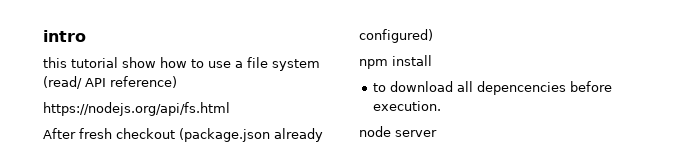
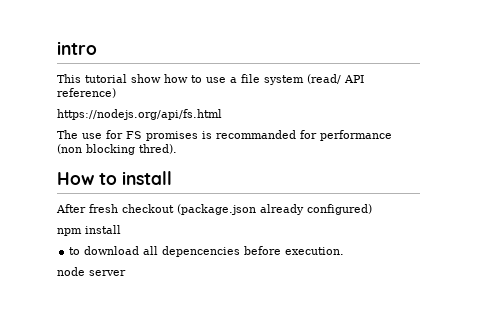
- this tutorial show how to use a file system (read/ API reference)
+ This tutorial show how to use a file system (read/ API reference)
+ The use for FS promises is recommanded for performance (non blocking thred).
+ How to install

